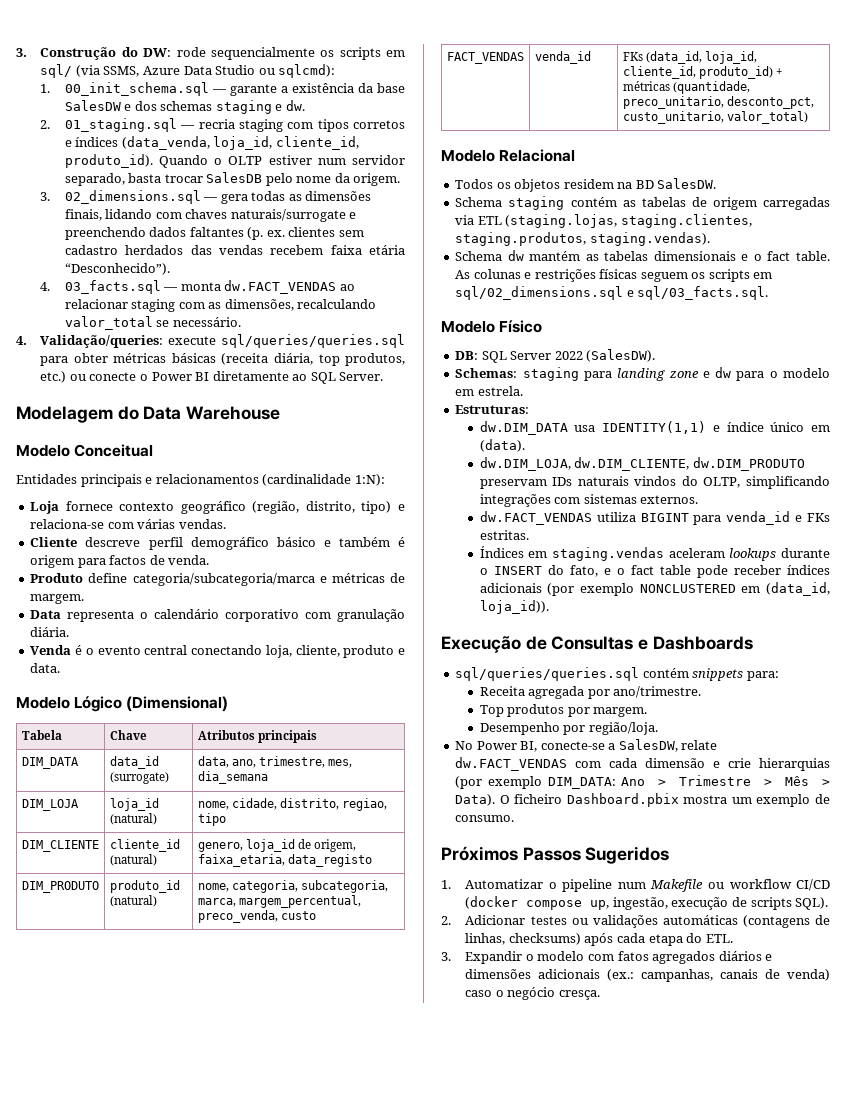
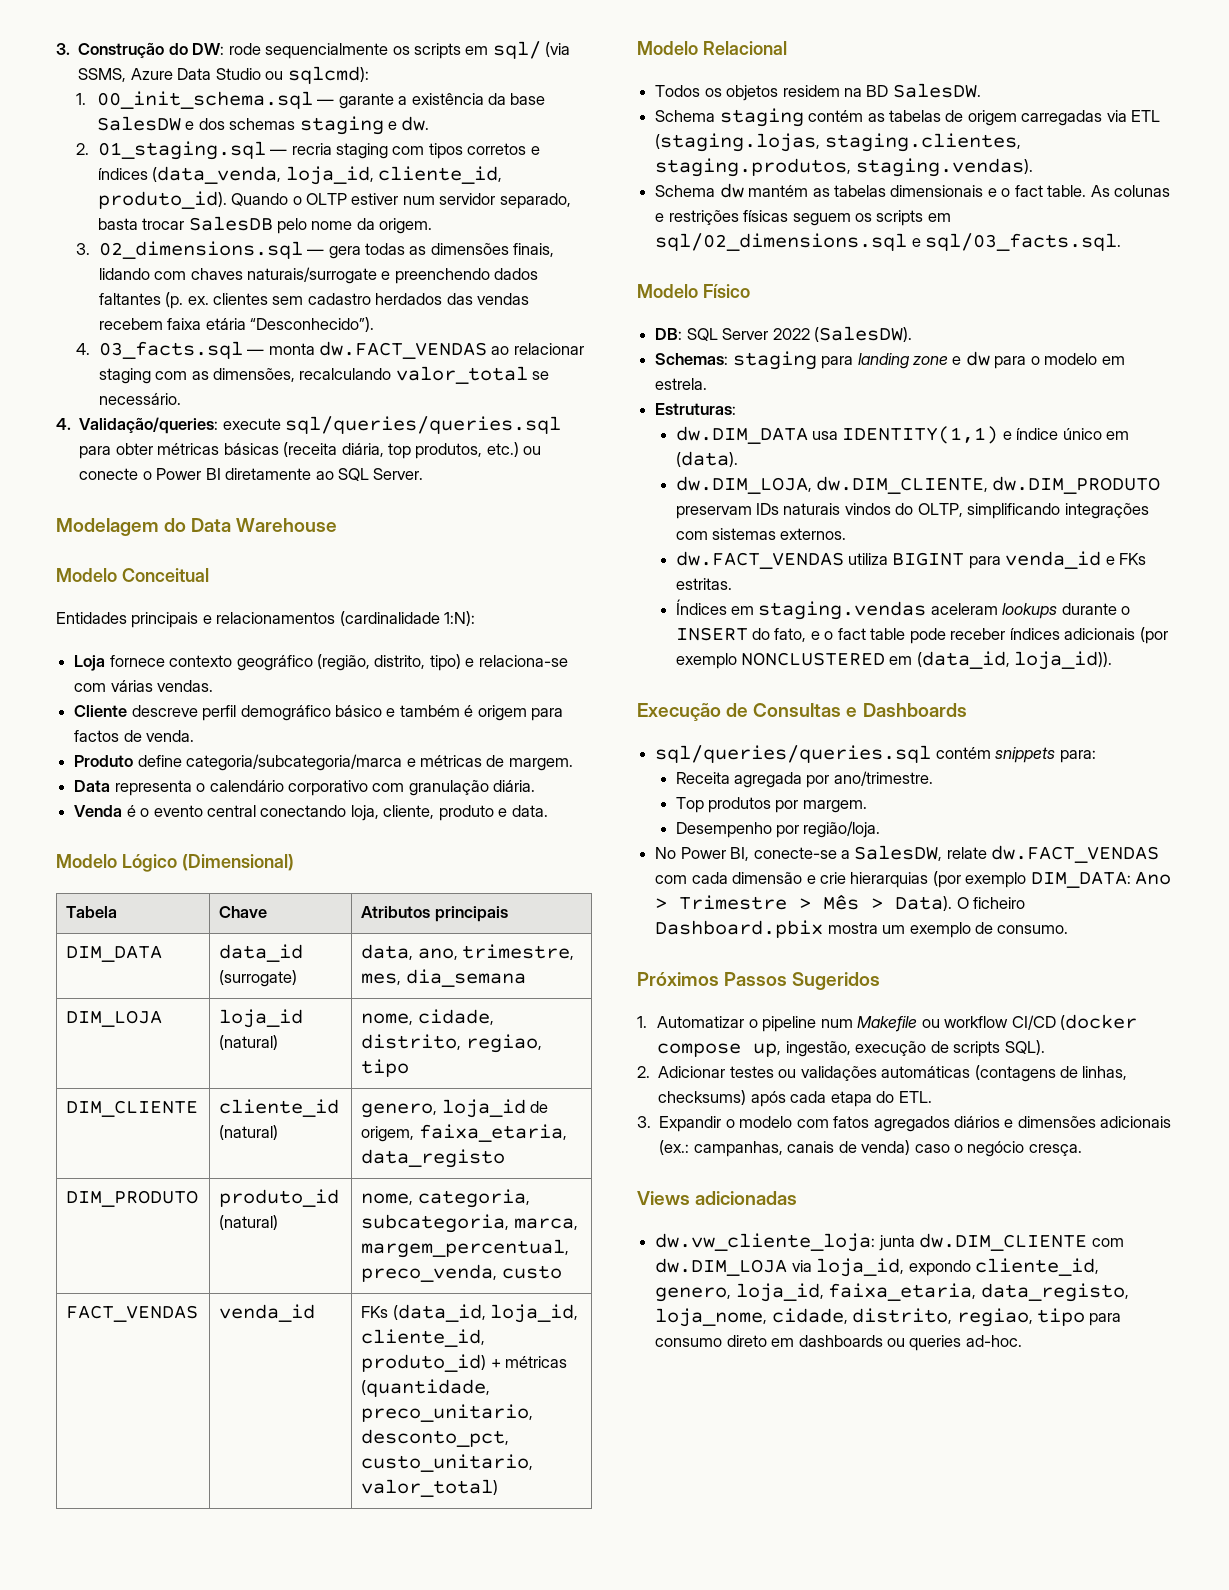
+ Views adicionadas
+ dw.vw_cliente_loja: junta dw.DIM_CLIENTE com dw.DIM_LOJA via loja_id, expondo cliente_id, genero, loja_id, faixa_etaria, data_registo, loja_nome, cidade, distrito, regiao, tipo para consumo direto em dashboards ou queries ad-hoc.

